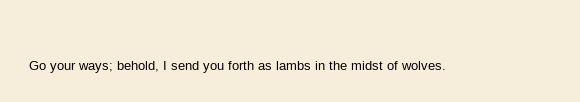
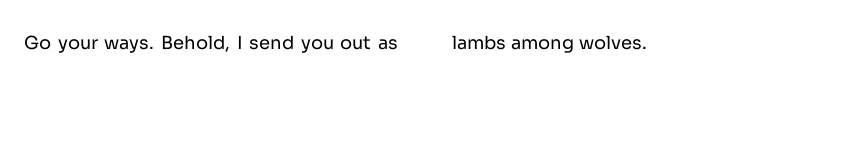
- Go your ways; behold, I send you forth as lambs in the midst of wolves.
+ Go your ways. Behold, I send you out as lambs among wolves.

